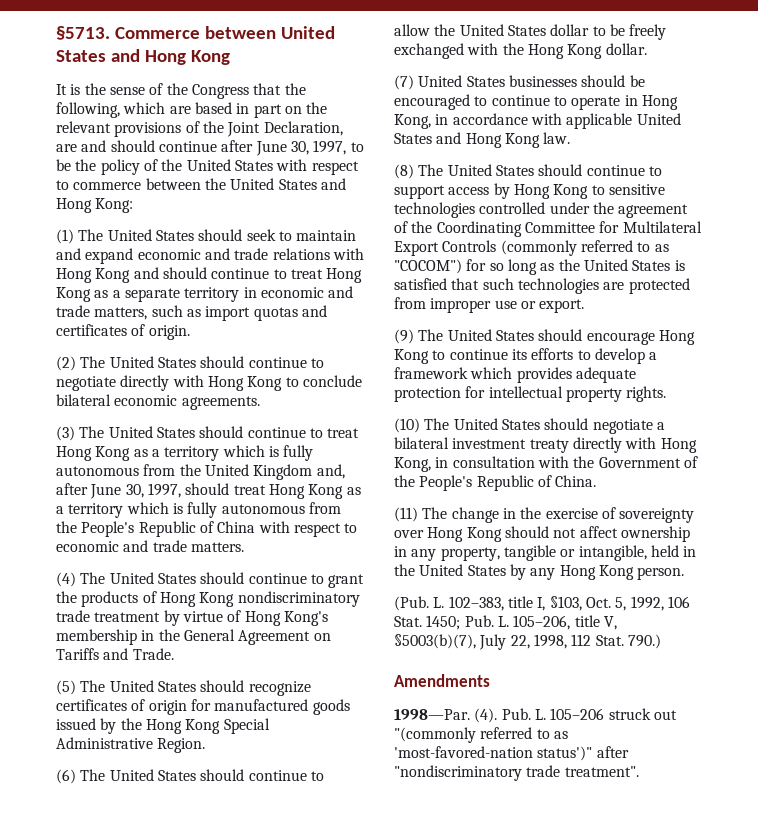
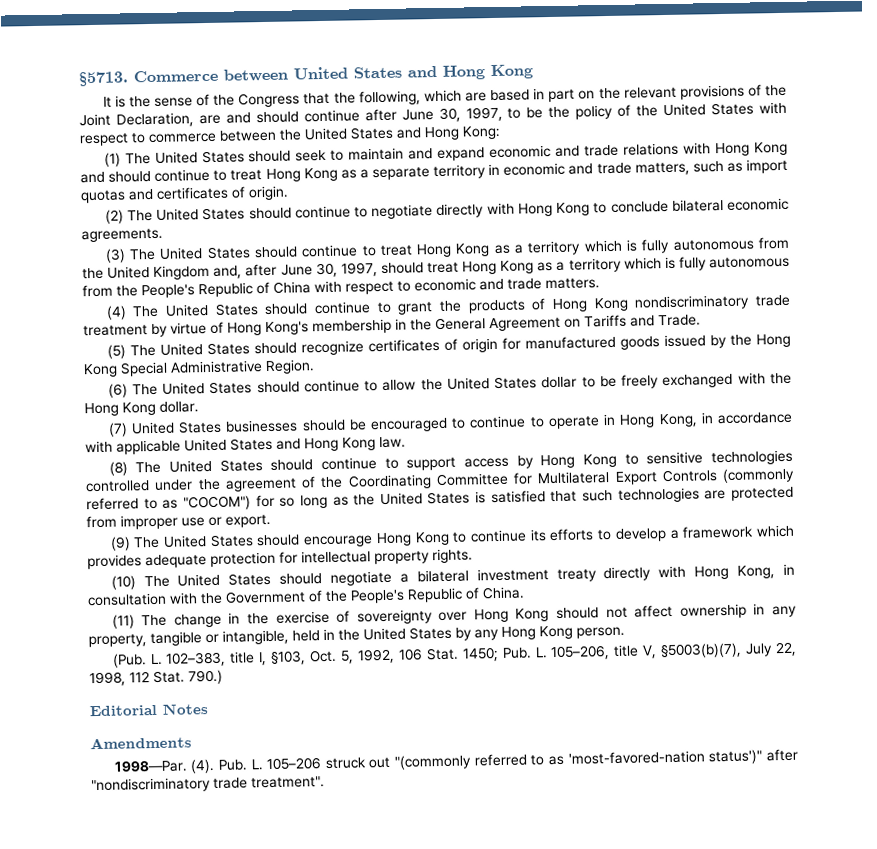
+ Editorial Notes

